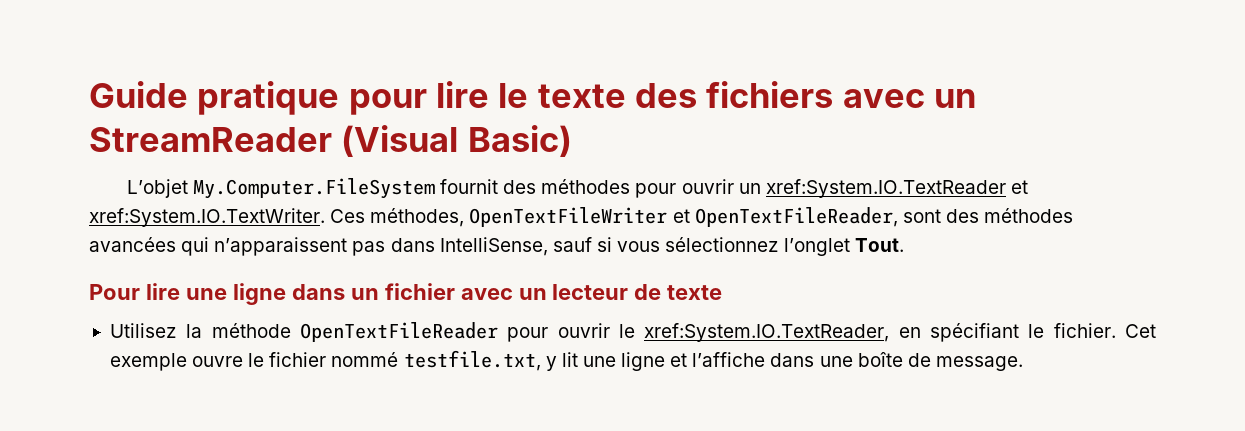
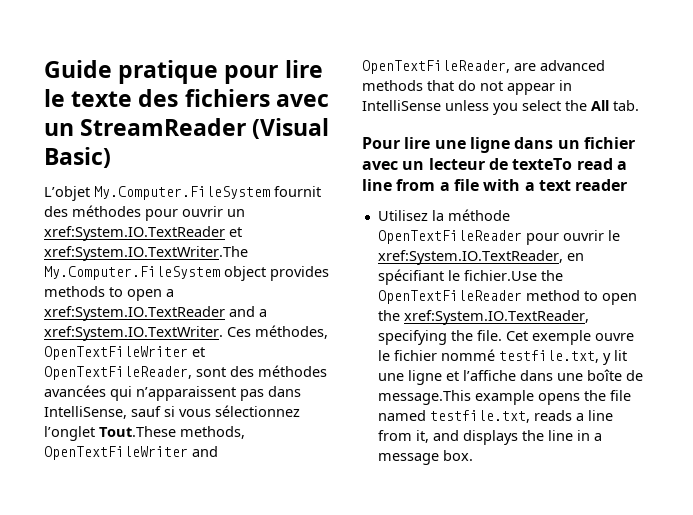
- L’objet My.Computer.FileSystem fournit des méthodes pour ouvrir un xref:System.IO.TextReader et xref:System.IO.TextWriter. Ces méthodes, OpenTextFileWriter et OpenTextFileReader, sont des méthodes avancées qui n’apparaissent pas dans IntelliSense, sauf si vous sélectionnez l’onglet Tout.
+ L’objet My.Computer.FileSystem fournit des méthodes pour ouvrir un xref:System.IO.TextReader et xref:System.IO.TextWriter.The My.Computer.FileSystem object provides methods to open a xref:System.IO.TextReader and a xref:System.IO.TextWriter. Ces méthodes, OpenTextFileWriter et OpenTextFileReader, sont des méthodes avancées qui n’apparaissent pas dans IntelliSense, sauf si vous sélectionnez l’onglet Tout.These methods, OpenTextFileWriter and OpenTextFileReader, are advanced methods that do not appear in IntelliSense unless you select the All tab.
- Pour lire une ligne dans un fichier avec un lecteur de texte
+ Pour lire une ligne dans un fichier avec un lecteur de texteTo read a line from a file with a text reader
- Utilisez la méthode OpenTextFileReader pour ouvrir le xref:System.IO.TextReader, en spécifiant le fichier.
+ Utilisez la méthode OpenTextFileReader pour ouvrir le xref:System.IO.TextReader, en spécifiant le fichier.Use the OpenTextFileReader method to open the xref:System.IO.TextReader, specifying the file.
- Cet exemple ouvre le fichier nommé testfile.txt, y lit une ligne et l’affiche dans une boîte de message.
+ Cet exemple ouvre le fichier nommé testfile.txt, y lit une ligne et l’affiche dans une boîte de message.This example opens the file named testfile.txt, reads a line from it, and displays the line in a message box.

